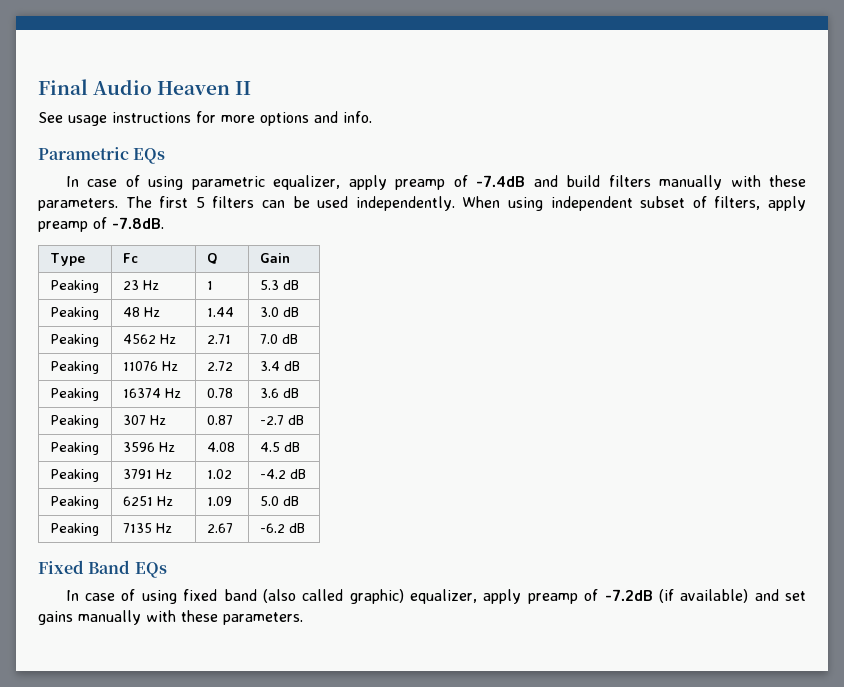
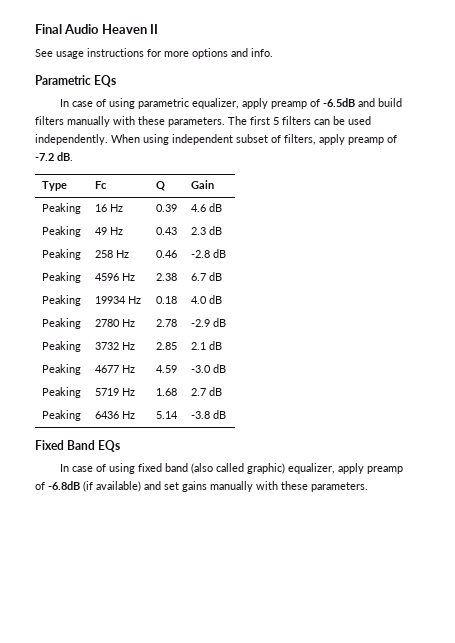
- In case of using parametric equalizer, apply preamp of -7.4dB and build filters manually with these parameters.
+ In case of using parametric equalizer, apply preamp of -6.5dB and build filters manually with these parameters.
- When using independent subset of filters, apply preamp of -7.8dB.
+ When using independent subset of filters, apply preamp of -7.2 dB.
- Peaking | 23 Hz | 1 | 5.3 dB
- Peaking | 48 Hz | 1.44 | 3.0 dB
- Peaking | 4562 Hz | 2.71 | 7.0 dB
- Peaking | 11076 Hz | 2.72 | 3.4 dB
- Peaking | 16374 Hz | 0.78 | 3.6 dB
- Peaking | 307 Hz | 0.87 | -2.7 dB
- Peaking | 3596 Hz | 4.08 | 4.5 dB
- Peaking | 3791 Hz | 1.02 | -4.2 dB
- Peaking | 6251 Hz | 1.09 | 5.0 dB
- Peaking | 7135 Hz | 2.67 | -6.2 dB
+ Peaking | 16 Hz | 0.39 | 4.6 dB
+ Peaking | 49 Hz | 0.43 | 2.3 dB
+ Peaking | 258 Hz | 0.46 | -2.8 dB
+ Peaking | 4596 Hz | 2.38 | 6.7 dB
+ Peaking | 19934 Hz | 0.18 | 4.0 dB
+ Peaking | 2780 Hz | 2.78 | -2.9 dB
+ Peaking | 3732 Hz | 2.85 | 2.1 dB
+ Peaking | 4677 Hz | 4.59 | -3.0 dB
+ Peaking | 5719 Hz | 1.68 | 2.7 dB
+ Peaking | 6436 Hz | 5.14 | -3.8 dB
- In case of using fixed band (also called graphic) equalizer, apply preamp of -7.2dB (if available) and set gains manually with these parameters.
+ In case of using fixed band (also called graphic) equalizer, apply preamp of -6.8dB (if available) and set gains manually with these parameters.

